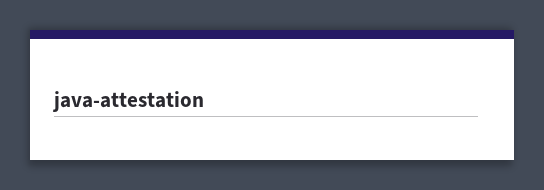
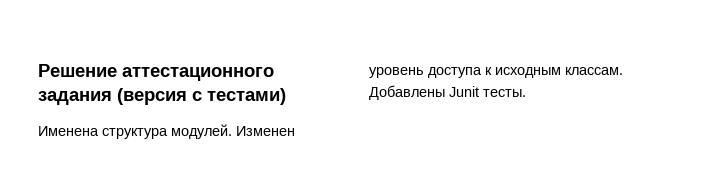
- java-attestation
+ Решение аттестационного задания (версия с тестами)
+ Именена структура модулей. Изменен уровень доступа к исходным классам. Добавлены Junit тесты.

